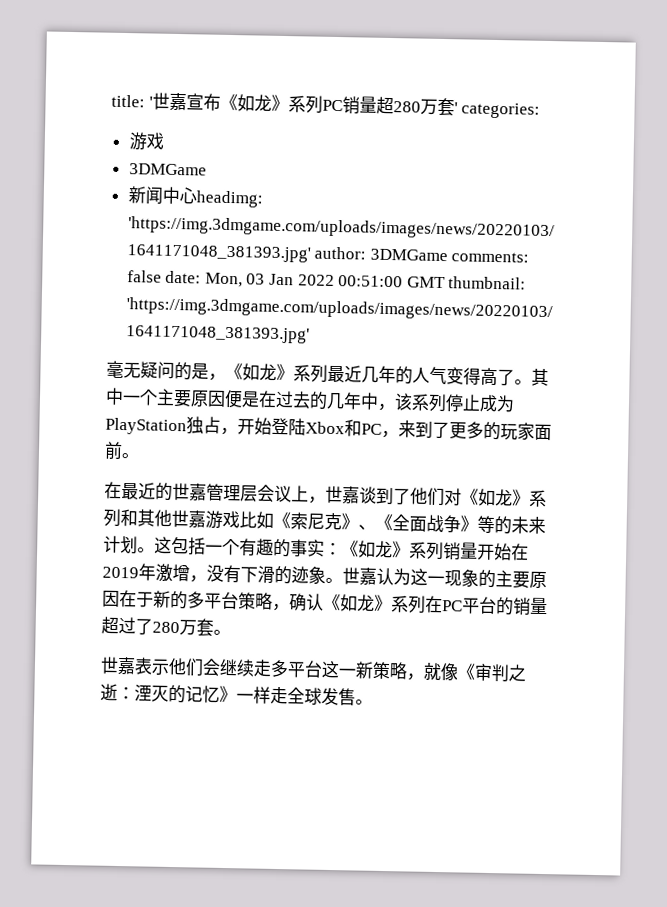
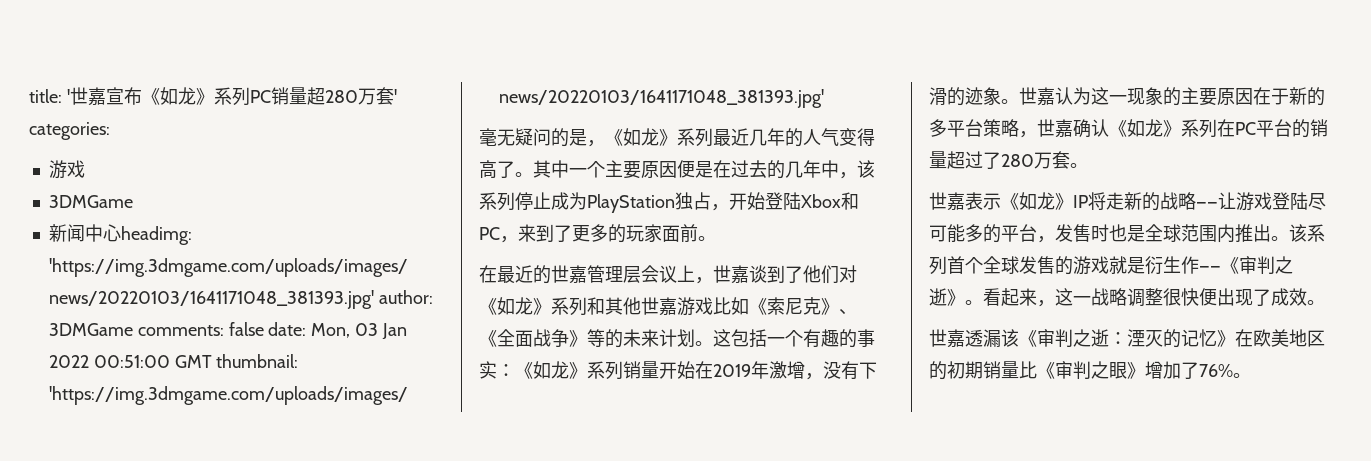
- 世嘉认为这一现象的主要原因在于新的多平台策略，确认《如龙》系列在PC平台的销量超过了280万套。
+ 世嘉认为这一现象的主要原因在于新的多平台策略，世嘉确认《如龙》系列在PC平台的销量超过了280万套。
- 世嘉表示他们会继续走多平台这一新策略，就像《审判之逝：湮灭的记忆》一样走全球发售。
+ 世嘉表示《如龙》IP将走新的战略——让游戏登陆尽可能多的平台，发售时也是全球范围内推出。该系列首个全球发售的游戏就是衍生作——《审判之逝》。看起来，这一战略调整很快便出现了成效。
+ 世嘉透漏该《审判之逝：湮灭的记忆》在欧美地区的初期销量比《审判之眼》增加了76%。

